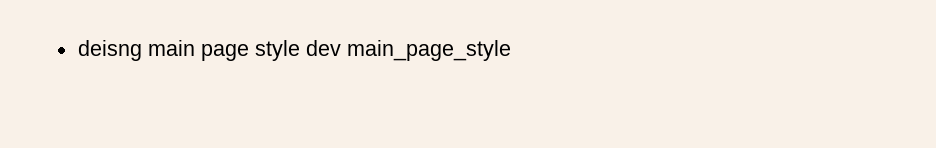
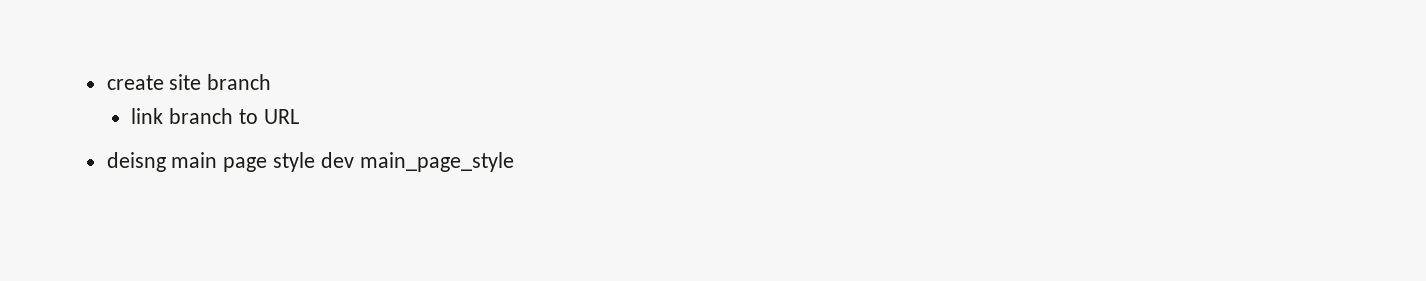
+ create site branch
+ link branch to URL

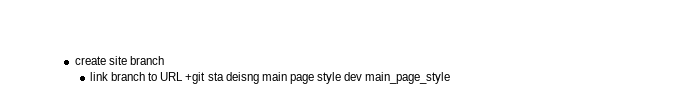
- link branch to URL
- deisng main page style dev main_page_style
+ link branch to URL +git sta deisng main page style dev main_page_style

